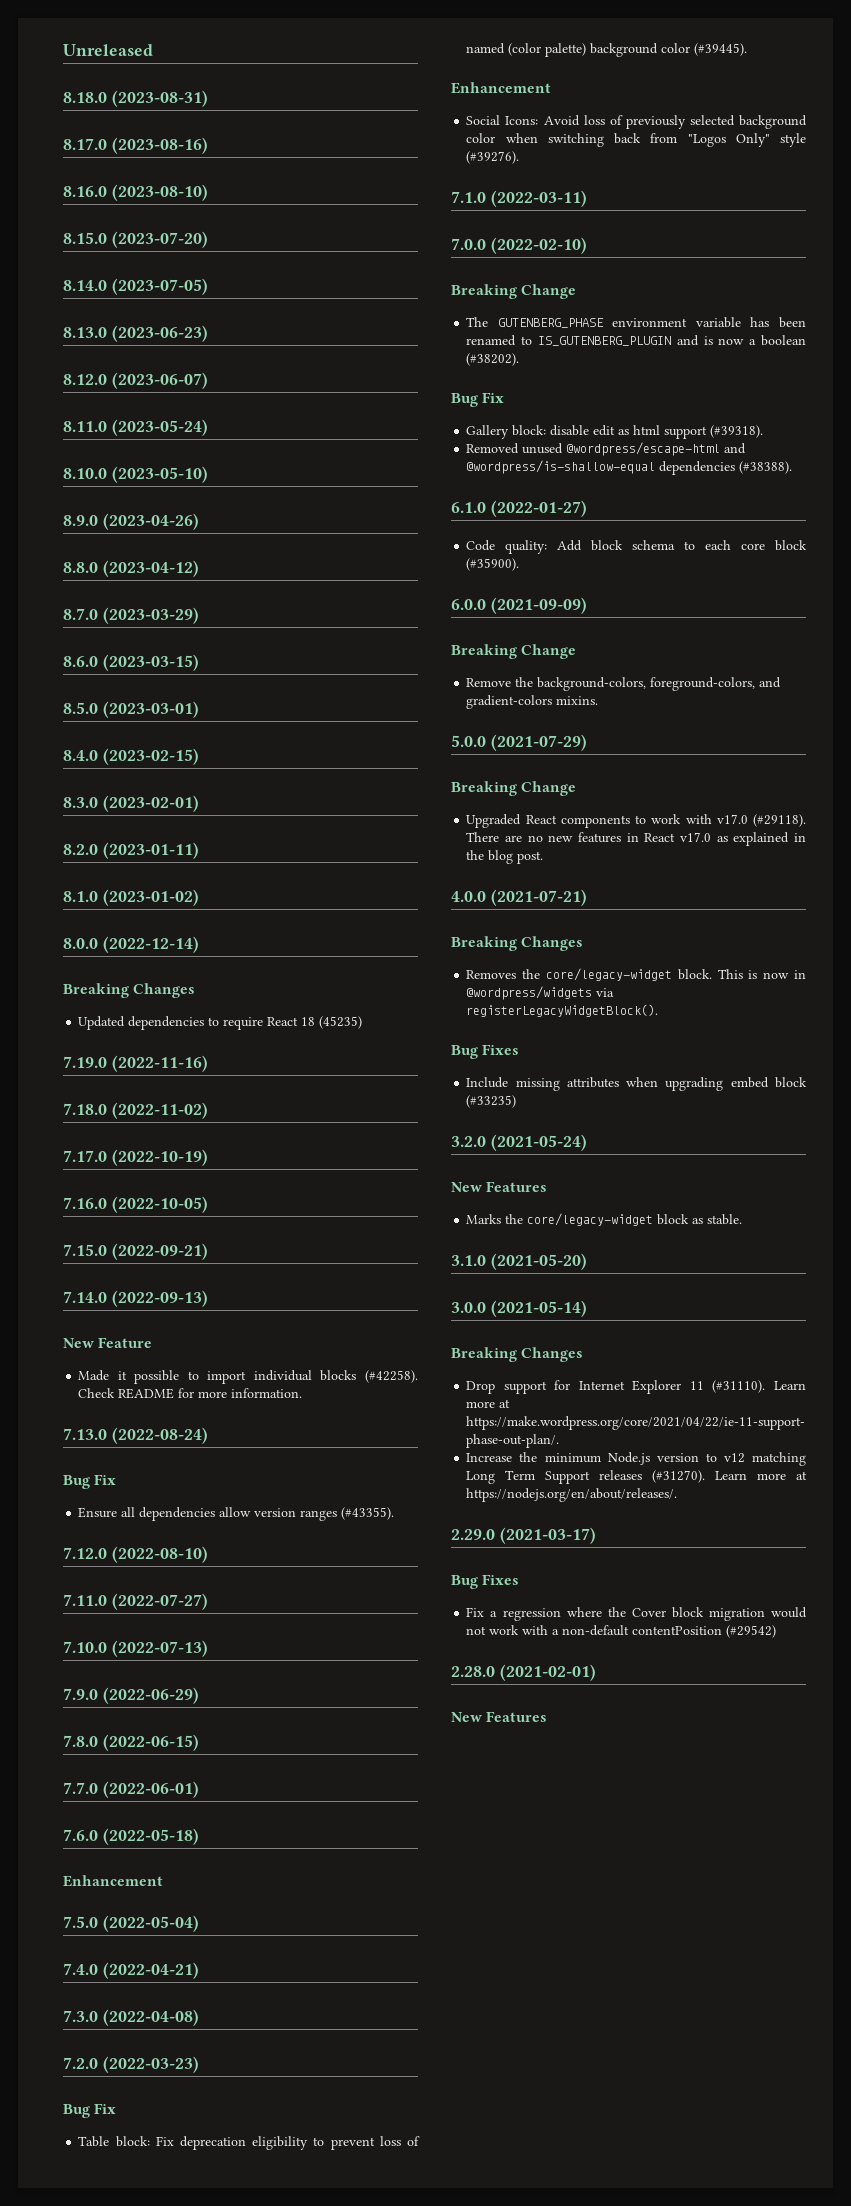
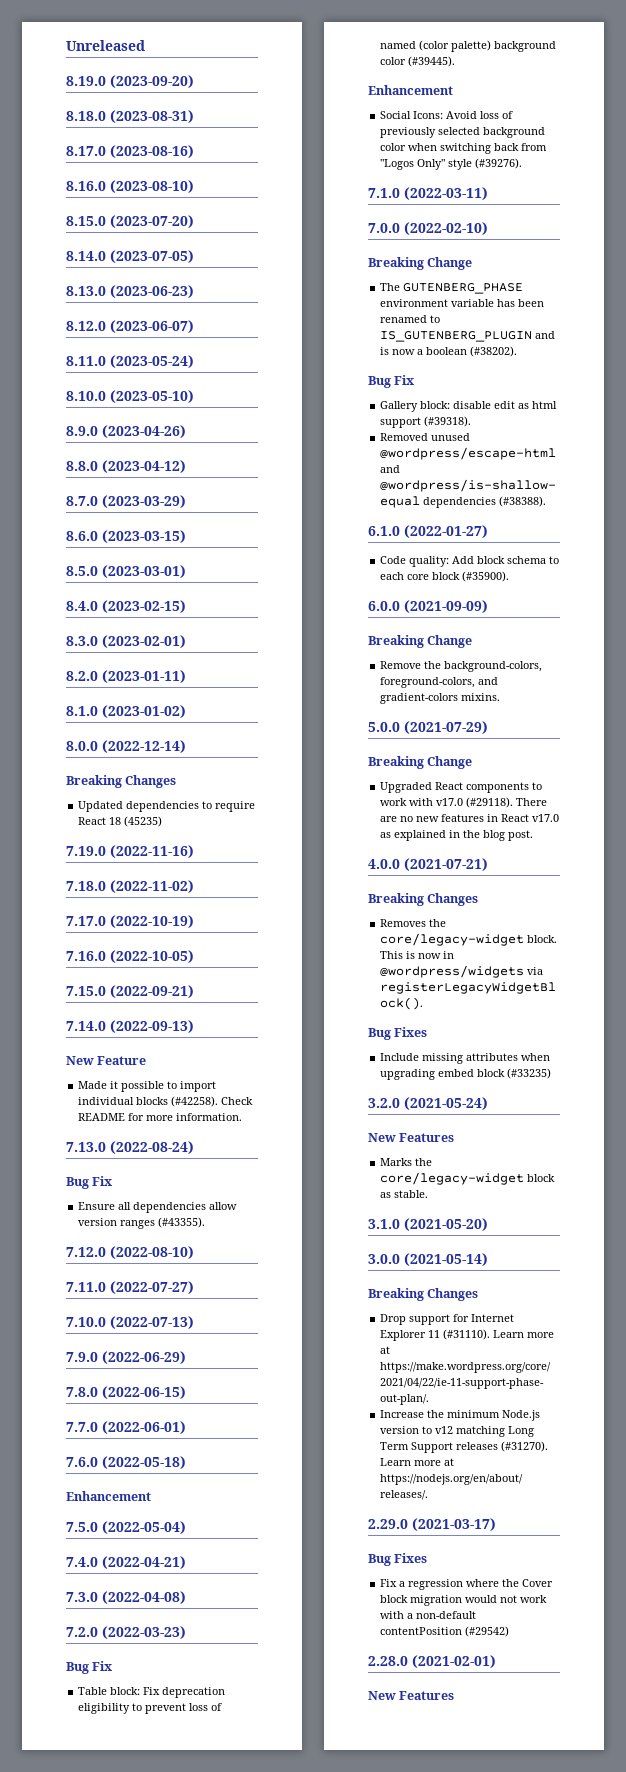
+ 8.19.0 (2023-09-20)

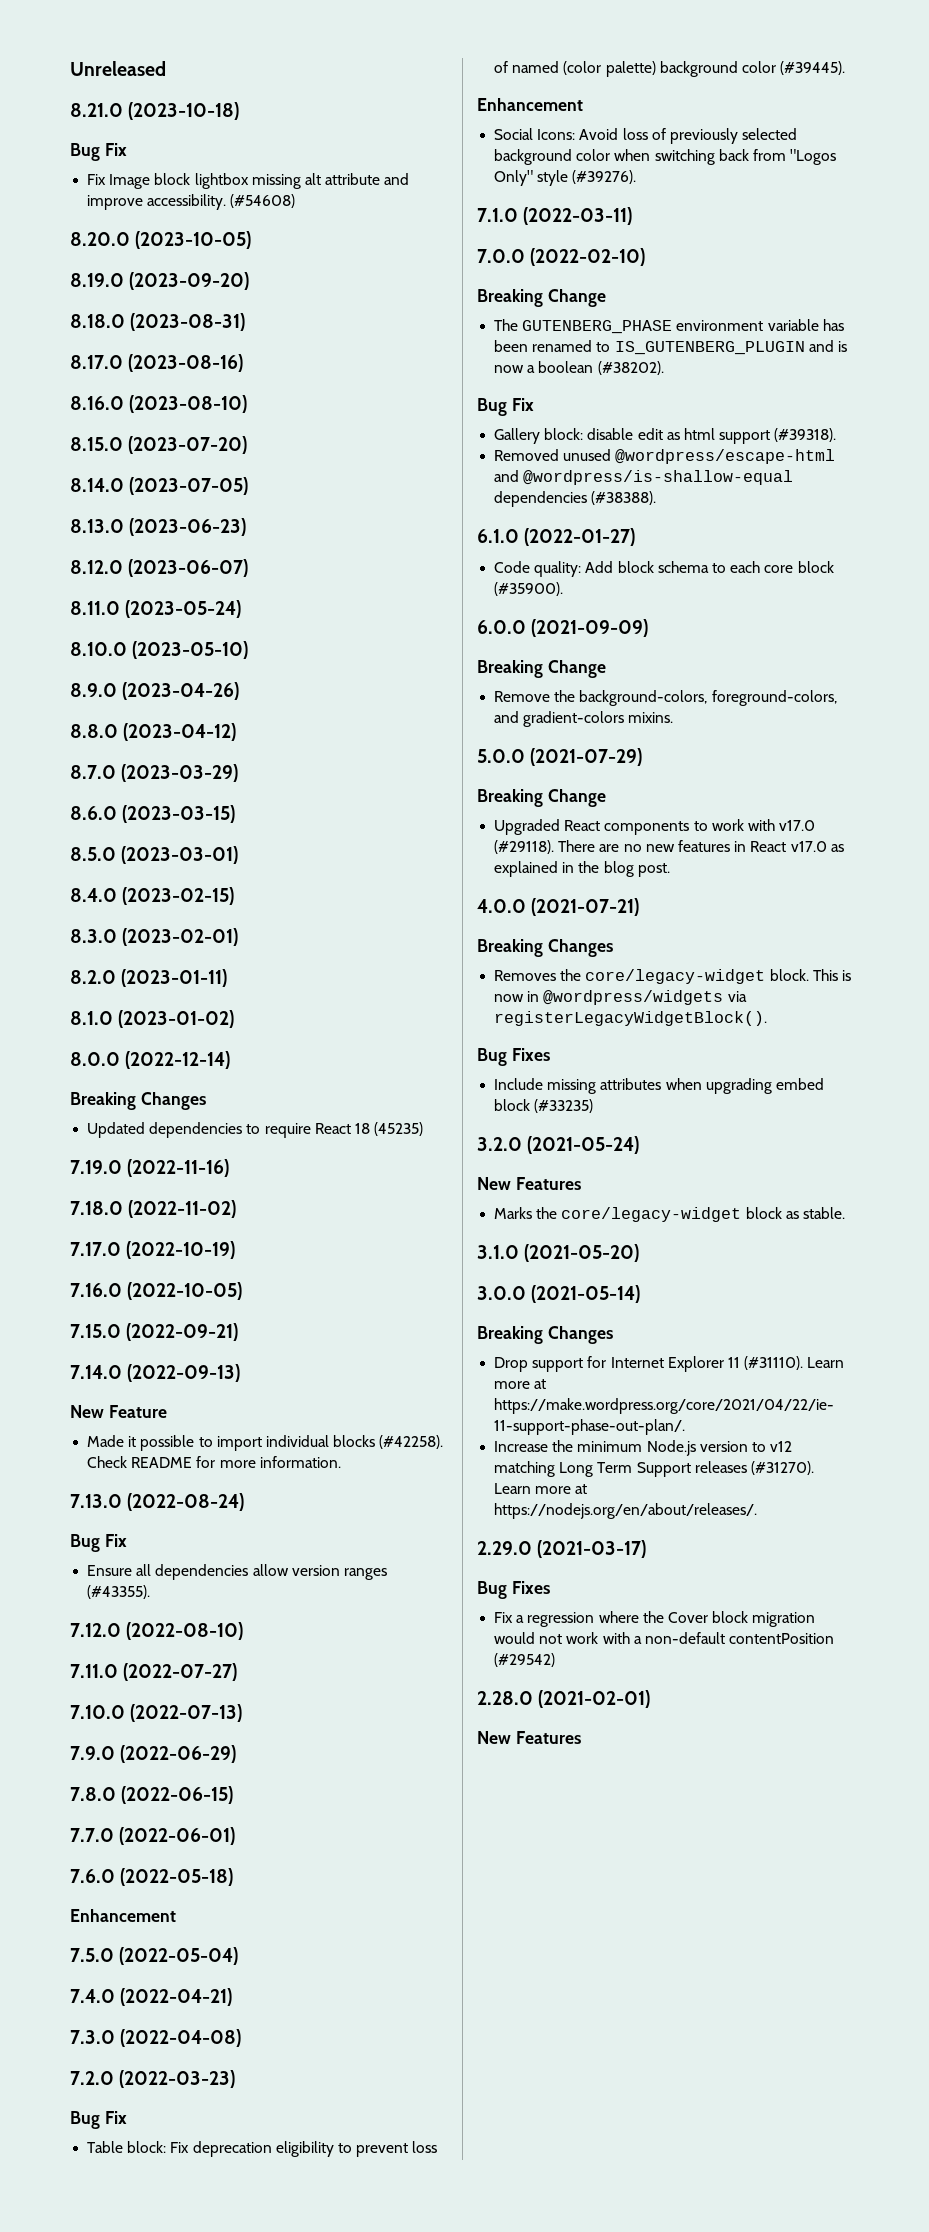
+ 8.21.0 (2023-10-18)
+ Bug Fix
+ Fix Image block lightbox missing alt attribute and improve accessibility. (#54608)
+ 8.20.0 (2023-10-05)

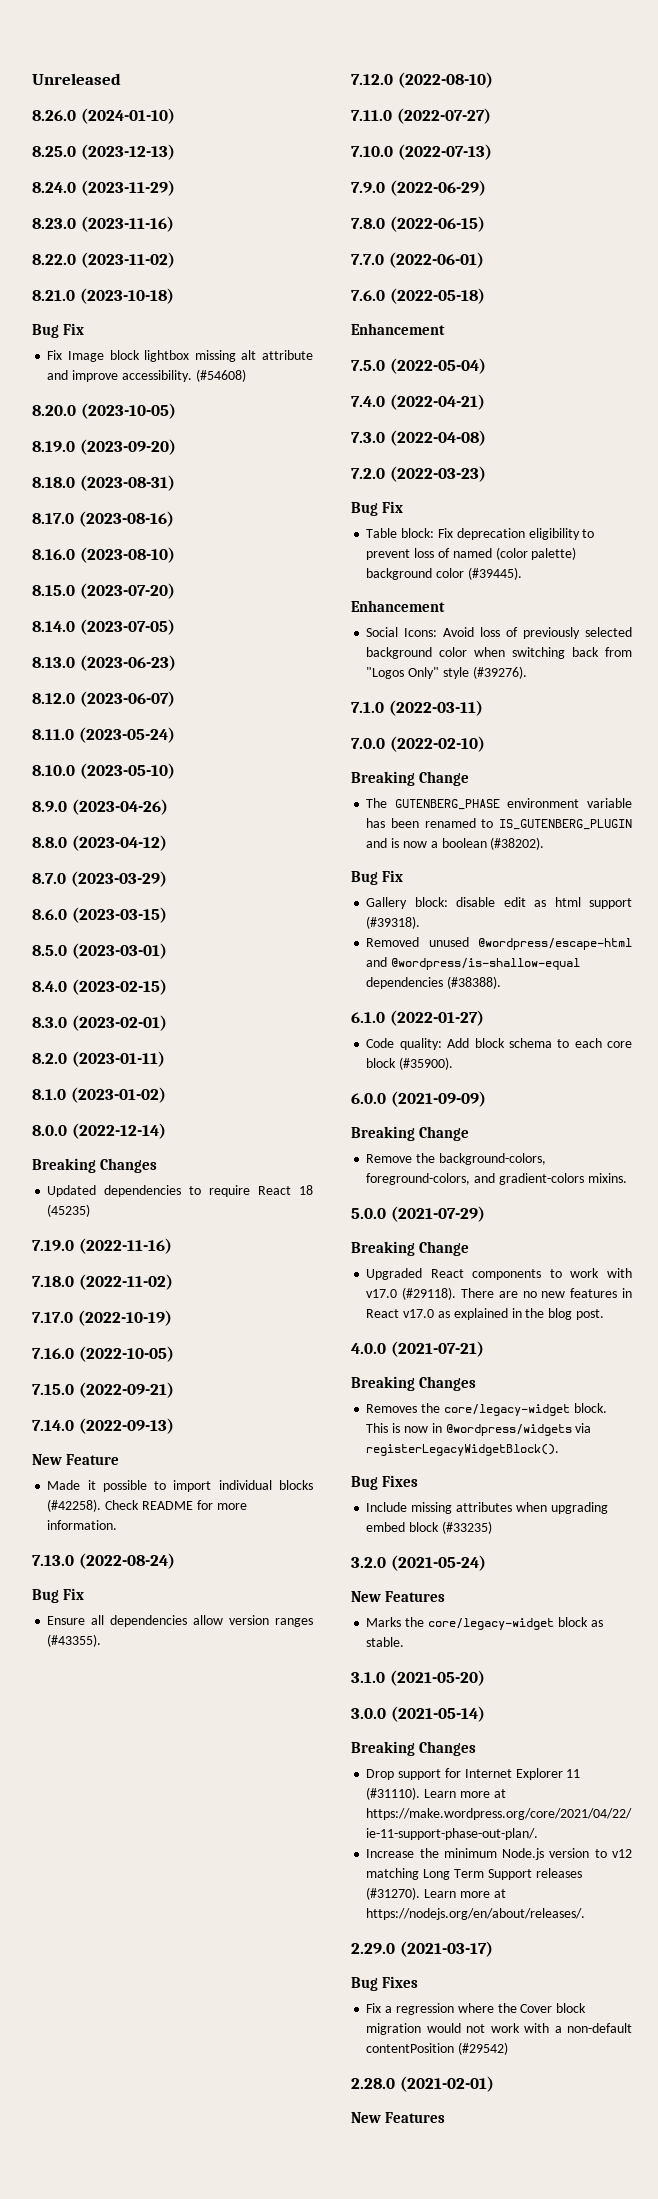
+ 8.26.0 (2024-01-10)
+ 8.25.0 (2023-12-13)
+ 8.24.0 (2023-11-29)
+ 8.23.0 (2023-11-16)
+ 8.22.0 (2023-11-02)

